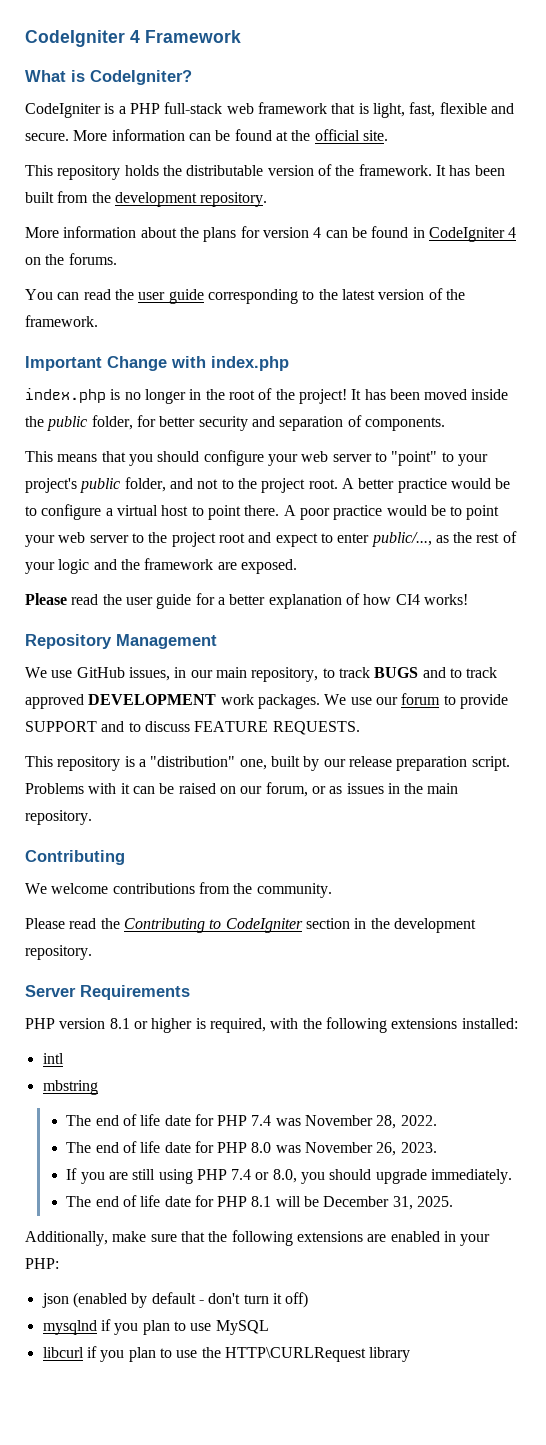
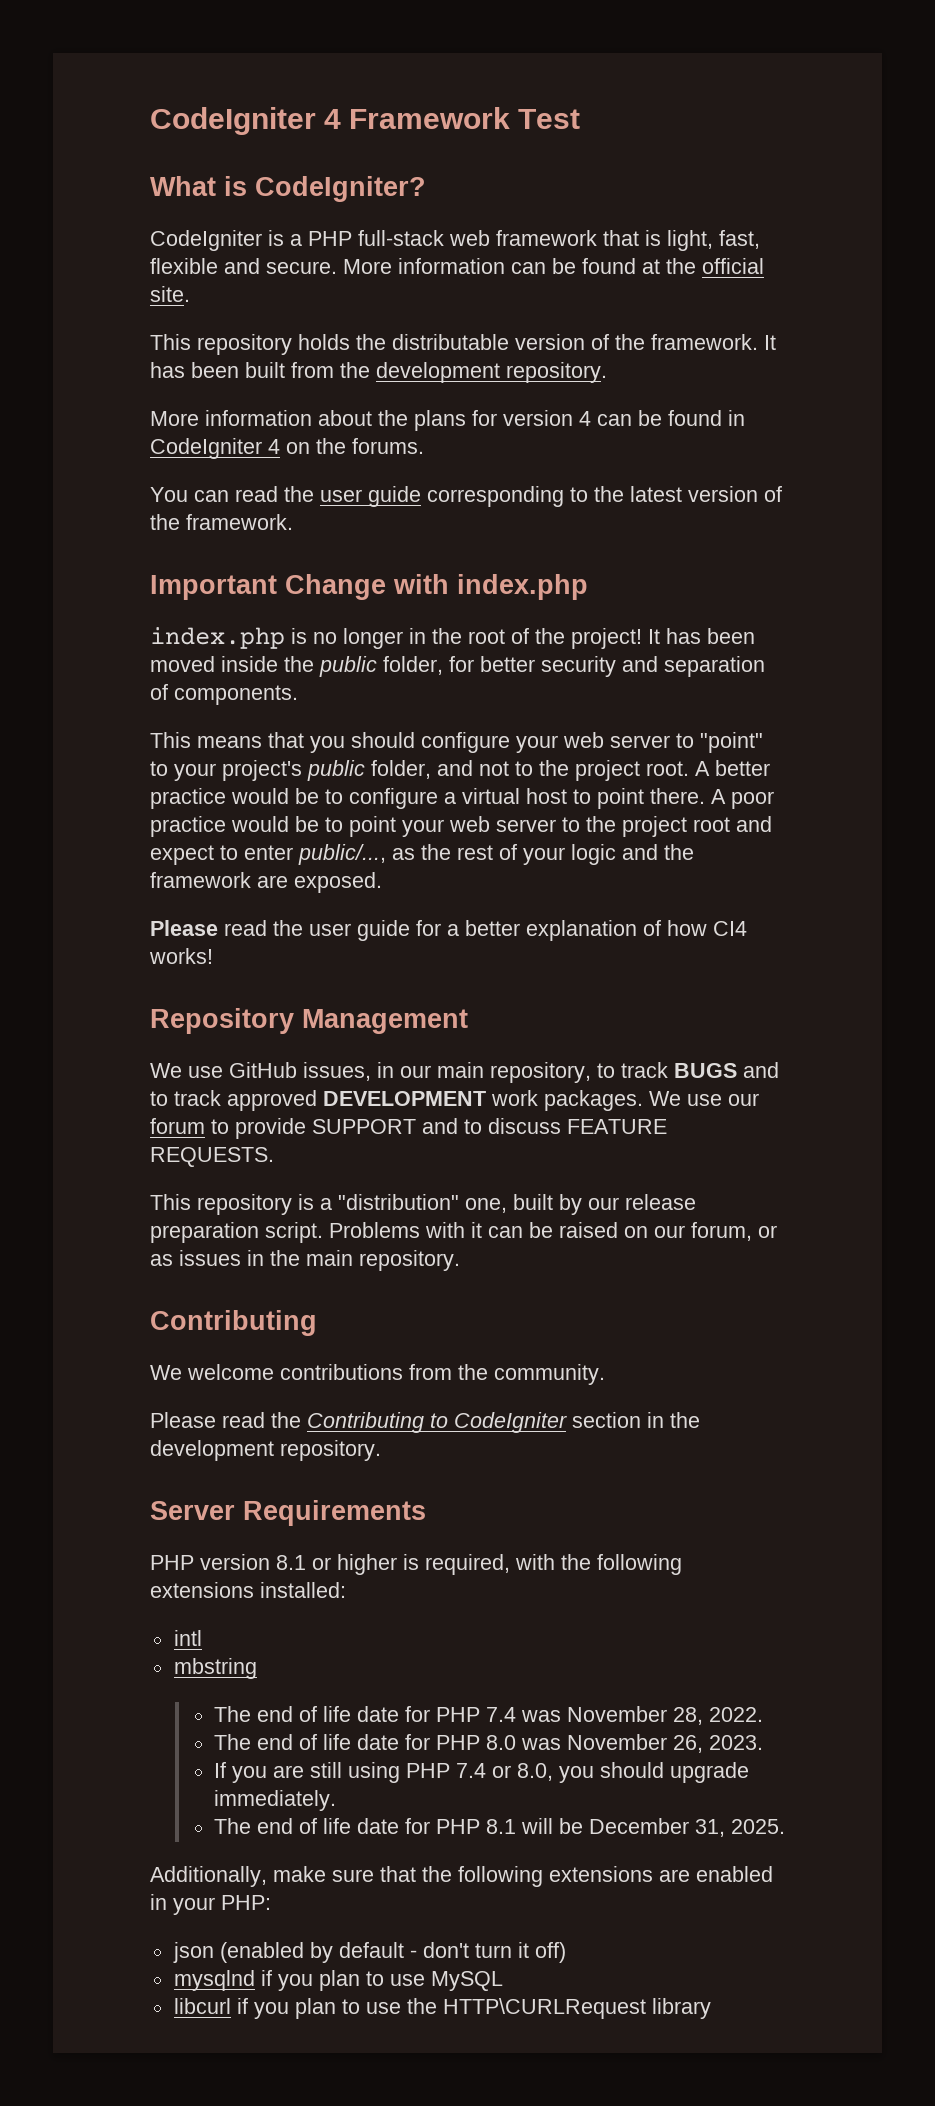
- CodeIgniter 4 Framework
+ CodeIgniter 4 Framework Test

